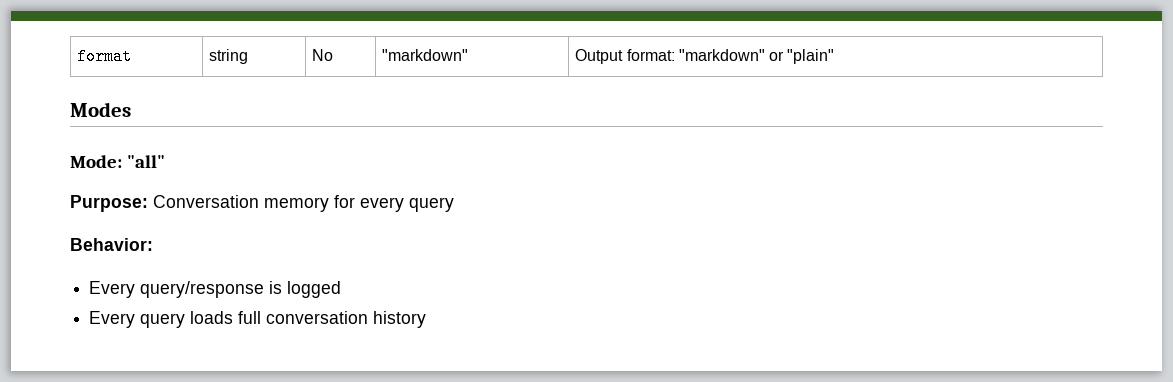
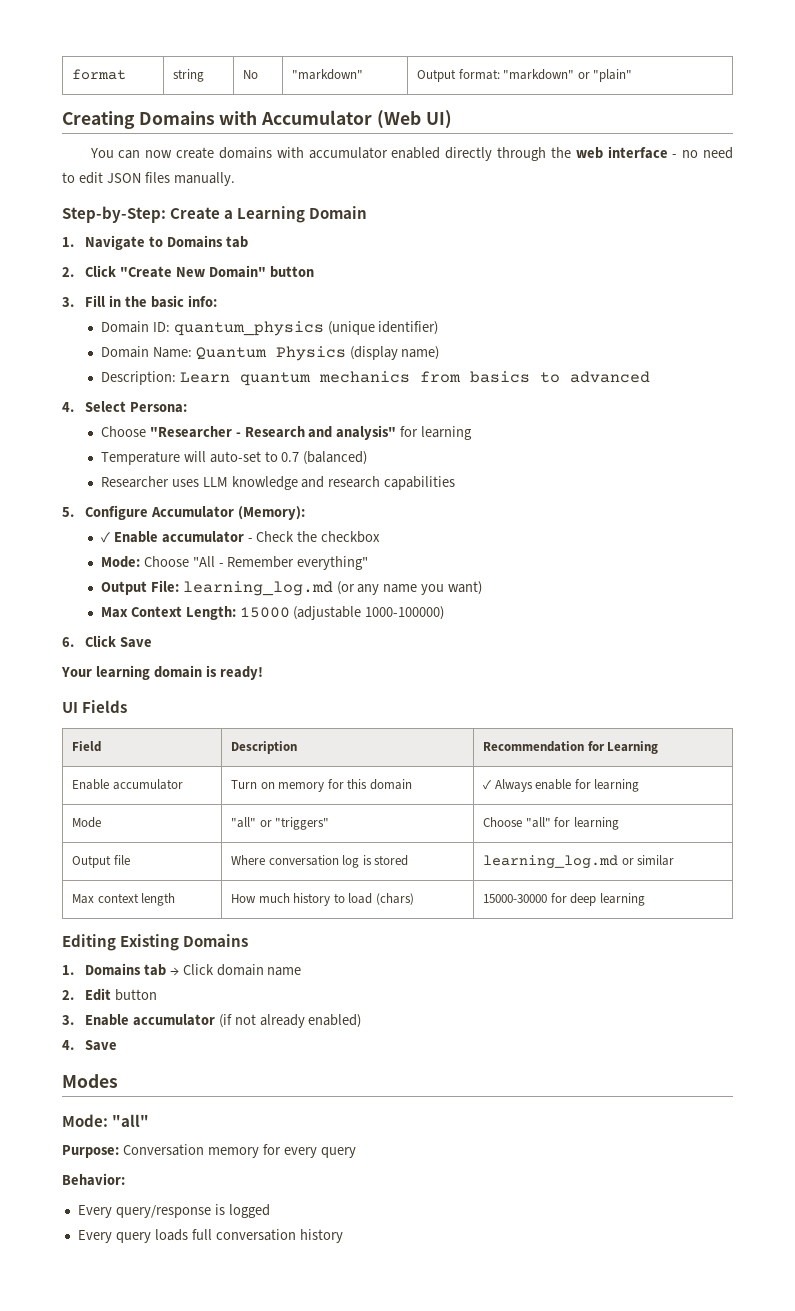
+ Creating Domains with Accumulator (Web UI)
+ You can now create domains with accumulator enabled directly through the web interface - no need to edit JSON files manually.
+ Step-by-Step: Create a Learning Domain
+ 1. Navigate to Domains tab
+ 2. Click "Create New Domain" button
+ 3. Fill in the basic info:
+ Domain ID: quantum_physics (unique identifier)
+ Domain Name: Quantum Physics (display name)
+ Description: Learn quantum mechanics from basics to advanced
+ 4. Select Persona:
+ Choose "Researcher - Research and analysis" for learning
+ Temperature will auto-set to 0.7 (balanced)
+ Researcher uses LLM knowledge and research capabilities
+ 5. Configure Accumulator (Memory):
+ ✓ Enable accumulator - Check the checkbox
+ Mode: Choose "All - Remember everything"
+ Output File: learning_log.md (or any name you want)
+ Max Context Length: 15000 (adjustable 1000-100000)
+ 6. Click Save
+ Your learning domain is ready!
+ UI Fields
+ Field | Description | Recommendation for Learning
+ Enable accumulator | Turn on memory for this domain | ✓ Always enable for learning
+ Mode | "all" or "triggers" | Choose "all" for learning
+ Output file | Where conversation log is stored | learning_log.md or similar
+ Max context length | How much history to load (chars) | 15000-30000 for deep learning
+ Editing Existing Domains
+ 1. Domains tab → Click domain name
+ 2. Edit button
+ 3. Enable accumulator (if not already enabled)
+ 4. Save

